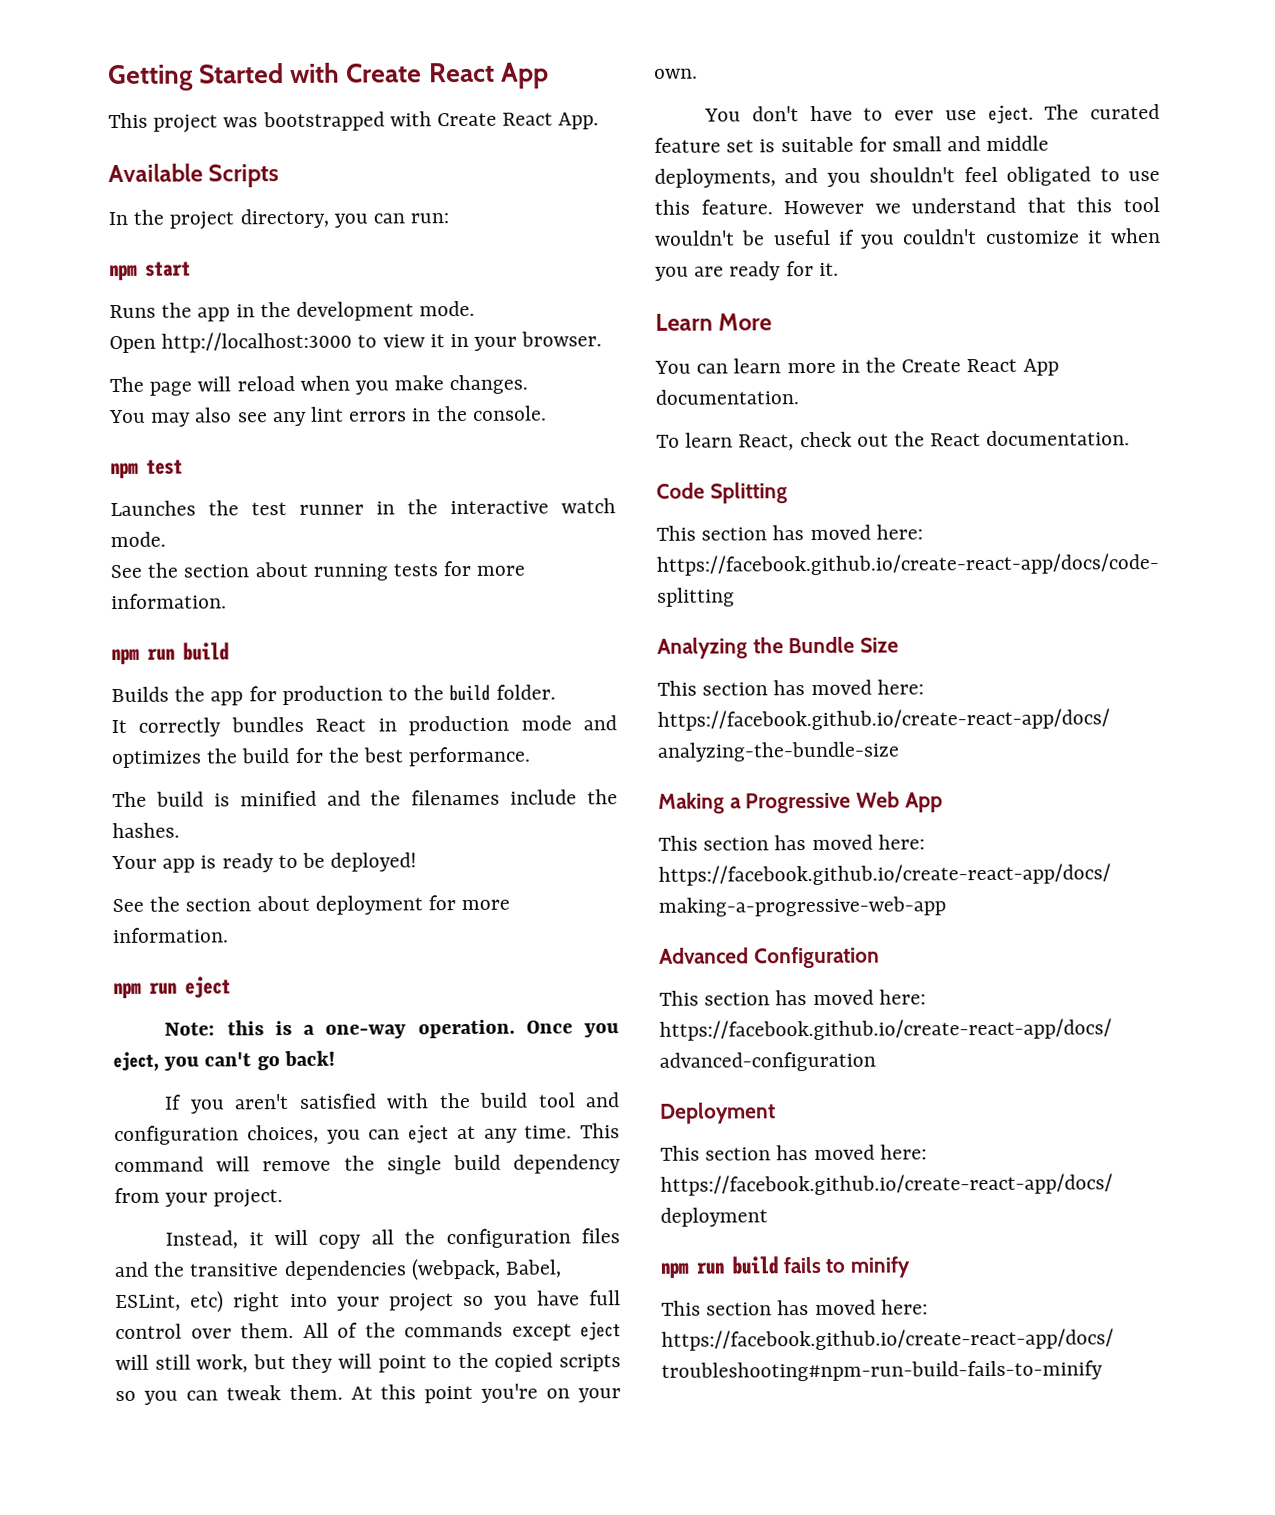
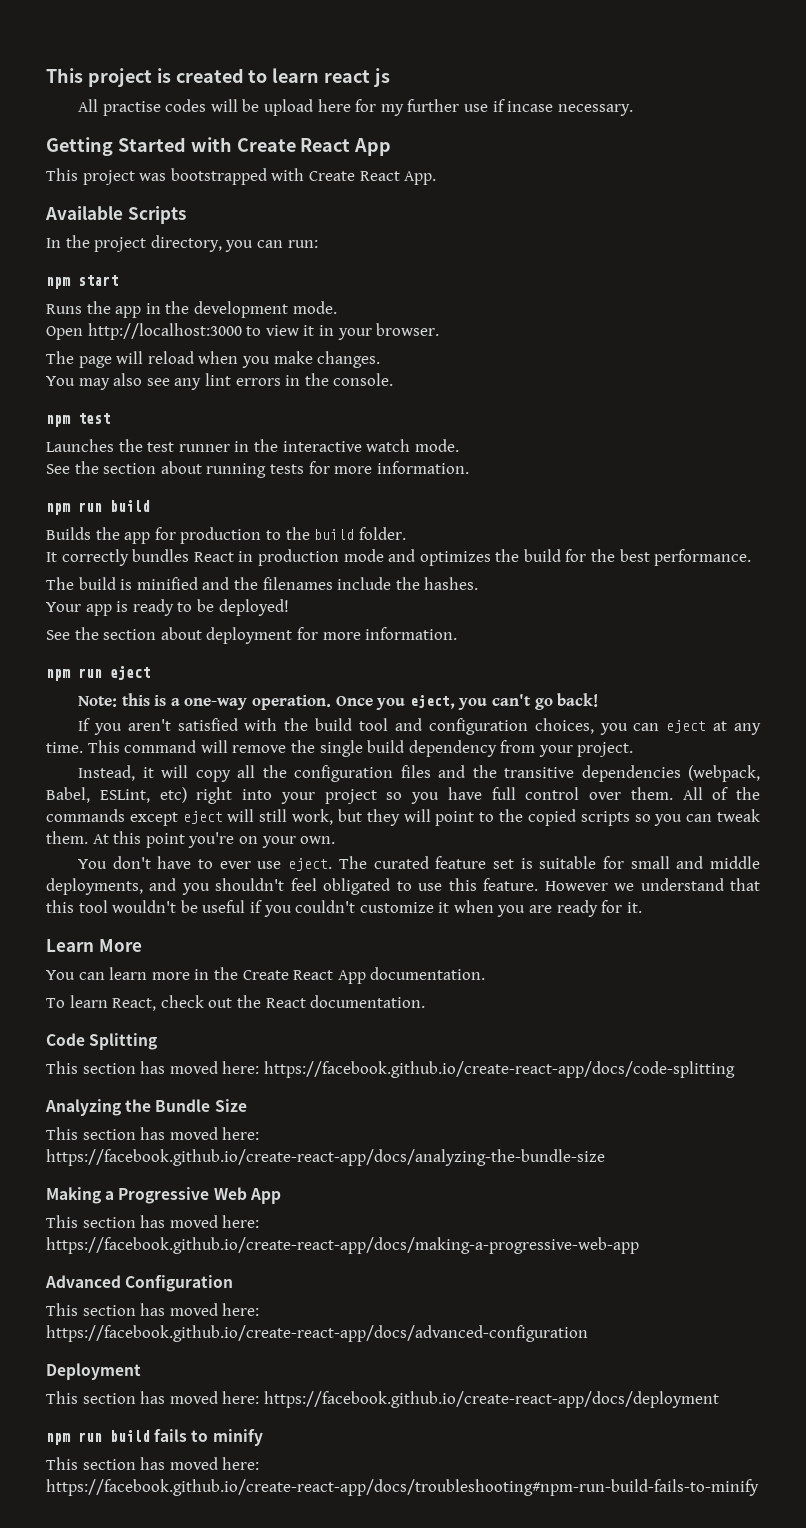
+ This project is created to learn react js
+ All practise codes will be upload here for my further use if incase necessary.

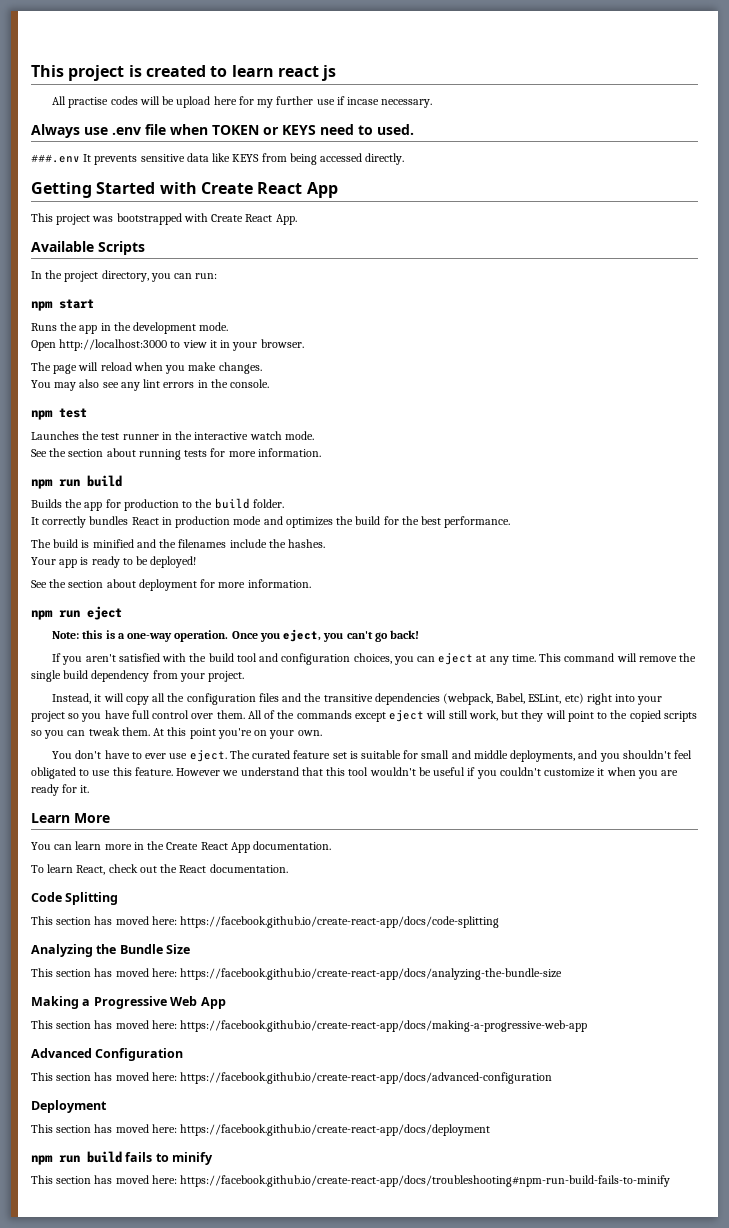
+ Always use .env file when TOKEN or KEYS need to used.
+ ###.env It prevents sensitive data like KEYS from being accessed directly.

